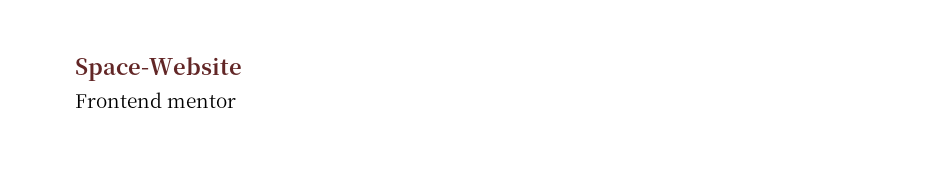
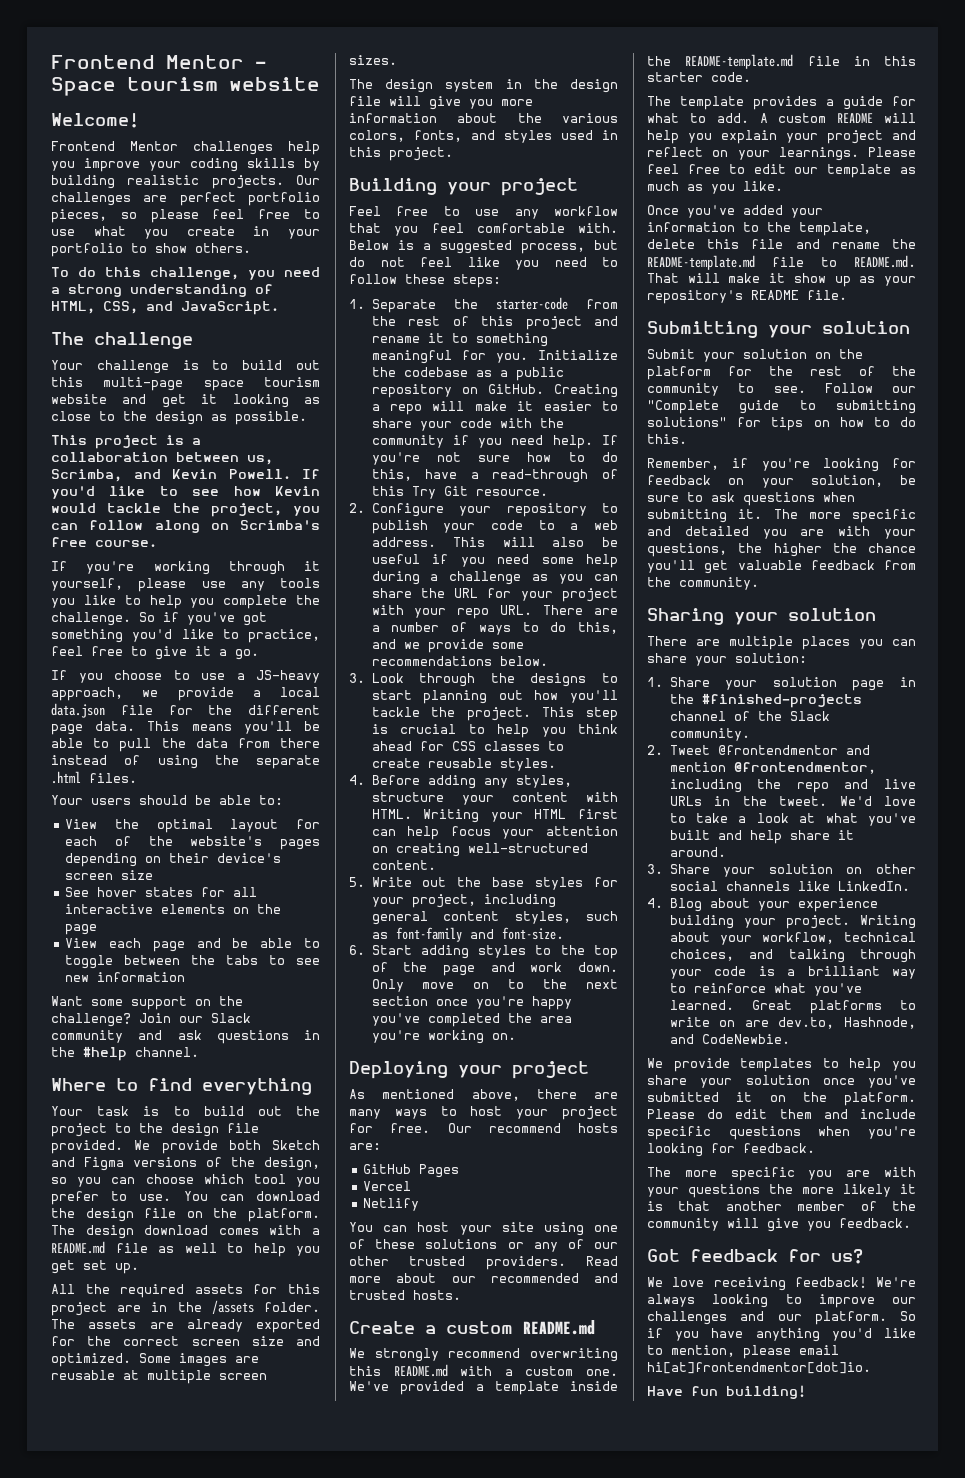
- Space-Website
- Frontend mentor
+ Frontend Mentor - Space tourism website
+ Welcome!
+ Frontend Mentor challenges help you improve your coding skills by building realistic projects. Our challenges are perfect portfolio pieces, so please feel free to use what you create in your portfolio to show others.
+ To do this challenge, you need a strong understanding of HTML, CSS, and JavaScript.
+ The challenge
+ Your challenge is to build out this multi-page space tourism website and get it looking as close to the design as possible.
+ This project is a collaboration between us, Scrimba, and Kevin Powell. If you'd like to see how Kevin would tackle the project, you can follow along on Scrimba's free course.
+ If you're working through it yourself, please use any tools you like to help you complete the challenge. So if you've got something you'd like to practice, feel free to give it a go.
+ If you choose to use a JS-heavy approach, we provide a local data.json file for the different page data. This means you'll be able to pull the data from there instead of using the separate .html files.
+ Your users should be able to:
+ View the optimal layout for each of the website's pages depending on their device's screen size
+ See hover states for all interactive elements on the page
+ View each page and be able to toggle between the tabs to see new information
+ Want some support on the challenge? Join our Slack community and ask questions in the #help channel.
+ Where to find everything
+ Your task is to build out the project to the design file provided. We provide both Sketch and Figma versions of the design, so you can choose which tool you prefer to use. You can download the design file on the platform. The design download comes with a README.md file as well to help you get set up.
+ All the required assets for this project are in the /assets folder. The assets are already exported for the correct screen size and optimized. Some images are reusable at multiple screen sizes.
+ The design system in the design file will give you more information about the various colors, fonts, and styles used in this project.
+ Building your project
+ Feel free to use any workflow that you feel comfortable with. Below is a suggested process, but do not feel like you need to follow these steps:
+ 1. Separate the starter-code from the rest of this project and rename it to something meaningful for you. Initialize the codebase as a public repository on GitHub. Creating a repo will make it easier to share your code with the community if you need help. If you're not sure how to do this, have a read-through of this Try Git resource.
+ 2. Configure your repository to publish your code to a web address. This will also be useful if you need some help during a challenge as you can share the URL for your project with your repo URL. There are a number of ways to do this, and we provide some recommendations below.
+ 3. Look through the designs to start planning out how you'll tackle the project. This step is crucial to help you think ahead for CSS classes to create reusable styles.
+ 4. Before adding any styles, structure your content with HTML. Writing your HTML first can help focus your attention on creating well-structured content.
+ 5. Write out the base styles for your project, including general content styles, such as font-family and font-size.
+ 6. Start adding styles to the top of the page and work down. Only move on to the next section once you're happy you've completed the area you're working on.
+ Deploying your project
+ As mentioned above, there are many ways to host your project for free. Our recommend hosts are:
+ GitHub Pages
+ Vercel
+ Netlify
+ You can host your site using one of these solutions or any of our other trusted providers. Read more about our recommended and trusted hosts.
+ Create a custom README.md
+ We strongly recommend overwriting this README.md with a custom one. We've provided a template inside the README-template.md file in this starter code.
+ The template provides a guide for what to add. A custom README will help you explain your project and reflect on your learnings. Please feel free to edit our template as much as you like.
+ Once you've added your information to the template, delete this file and rename the README-template.md file to README.md. That will make it show up as your repository's README file.
+ Submitting your solution
+ Submit your solution on the platform for the rest of the community to see. Follow our "Complete guide to submitting solutions" for tips on how to do this.
+ Remember, if you're looking for feedback on your solution, be sure to ask questions when submitting it. The more specific and detailed you are with your questions, the higher the chance you'll get valuable feedback from the community.
+ Sharing your solution
+ There are multiple places you can share your solution:
+ 1. Share your solution page in the #finished-projects channel of the Slack community.
+ 2. Tweet @frontendmentor and mention @frontendmentor, including the repo and live URLs in the tweet. We'd love to take a look at what you've built and help share it around.
+ 3. Share your solution on other social channels like LinkedIn.
+ 4. Blog about your experience building your project. Writing about your workflow, technical choices, and talking through your code is a brilliant way to reinforce what you've learned. Great platforms to write on are dev.to, Hashnode, and CodeNewbie.
+ We provide templates to help you share your solution once you've submitted it on the platform. Please do edit them and include specific questions when you're looking for feedback.
+ The more specific you are with your questions the more likely it is that another member of the community will give you feedback.
+ Got feedback for us?
+ We love receiving feedback! We're always looking to improve our challenges and our platform. So if you have anything you'd like to mention, please email hi[at]frontendmentor[dot]io.
+ Have fun building!

